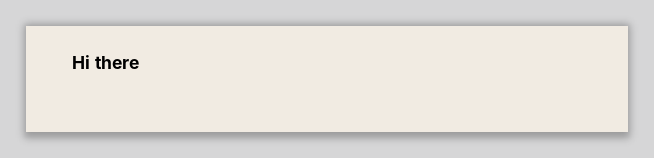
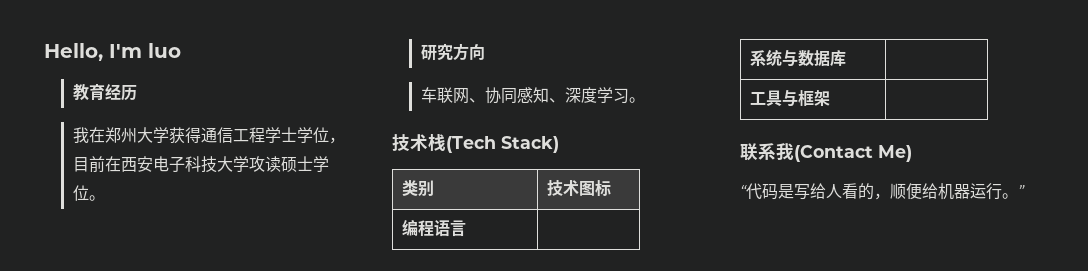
- Hi there
+ Hello, I'm luo
+ 教育经历
+ 我在郑州大学获得通信工程学士学位，目前在西安电子科技大学攻读硕士学位。
+ 研究方向
+ 车联网、协同感知、深度学习。
+ 技术栈(Tech Stack)
+ 类别 | 技术图标
+ 编程语言 |
+ 系统与数据库 |
+ 工具与框架 |
+ 联系我(Contact Me)
+ “代码是写给人看的，顺便给机器运行。”

